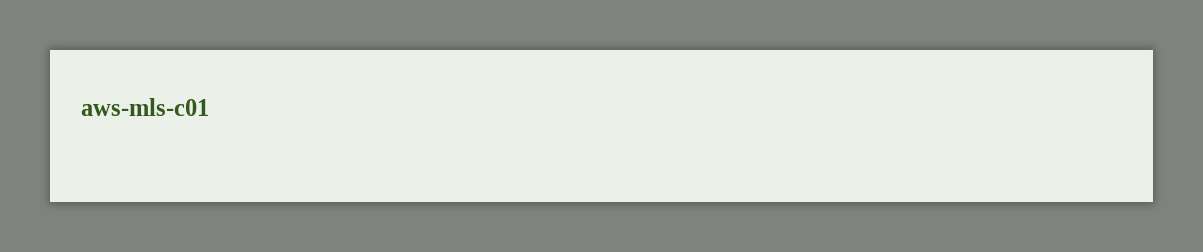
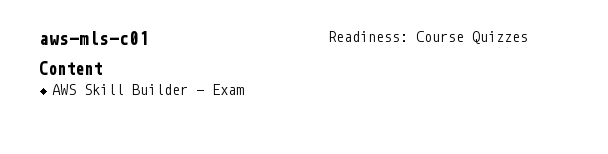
+ Content
+ AWS Skill Builder - Exam Readiness: Course Quizzes

